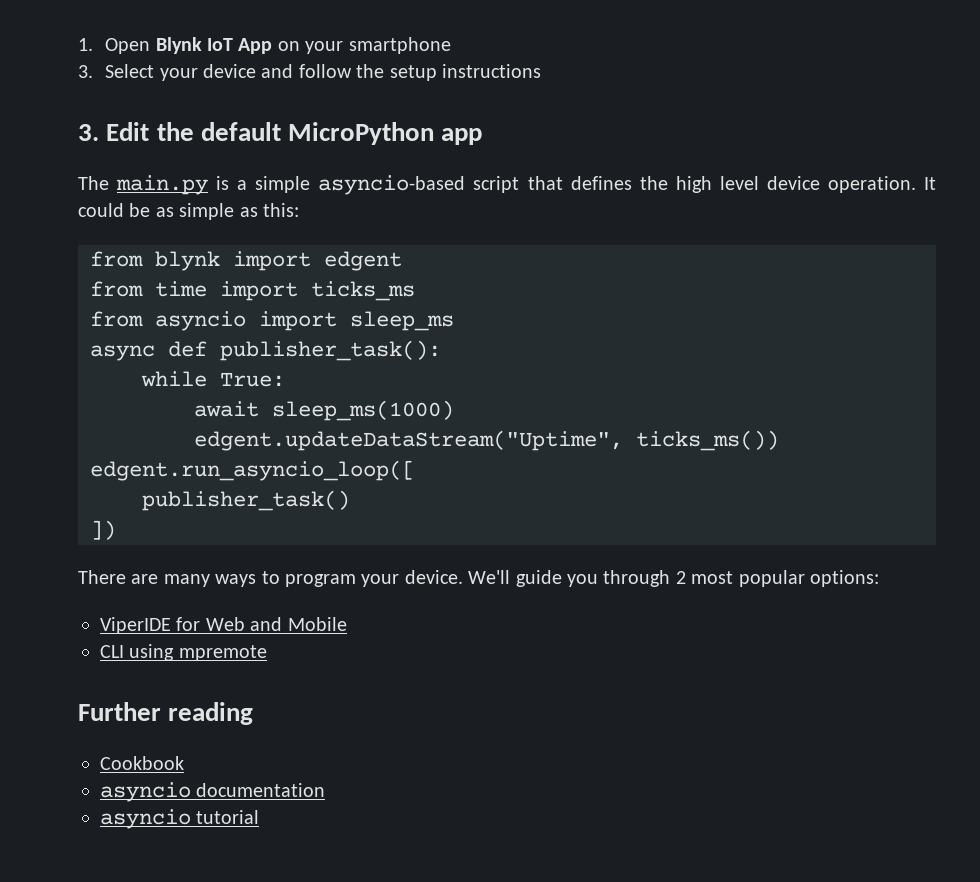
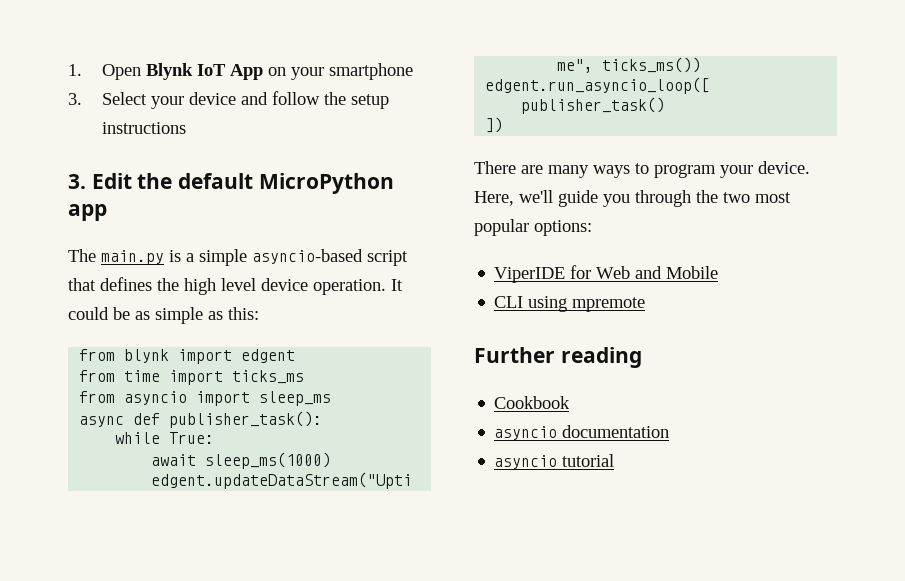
- We'll guide you through 2 most popular options:
+ Here, we'll guide you through the two most popular options:

